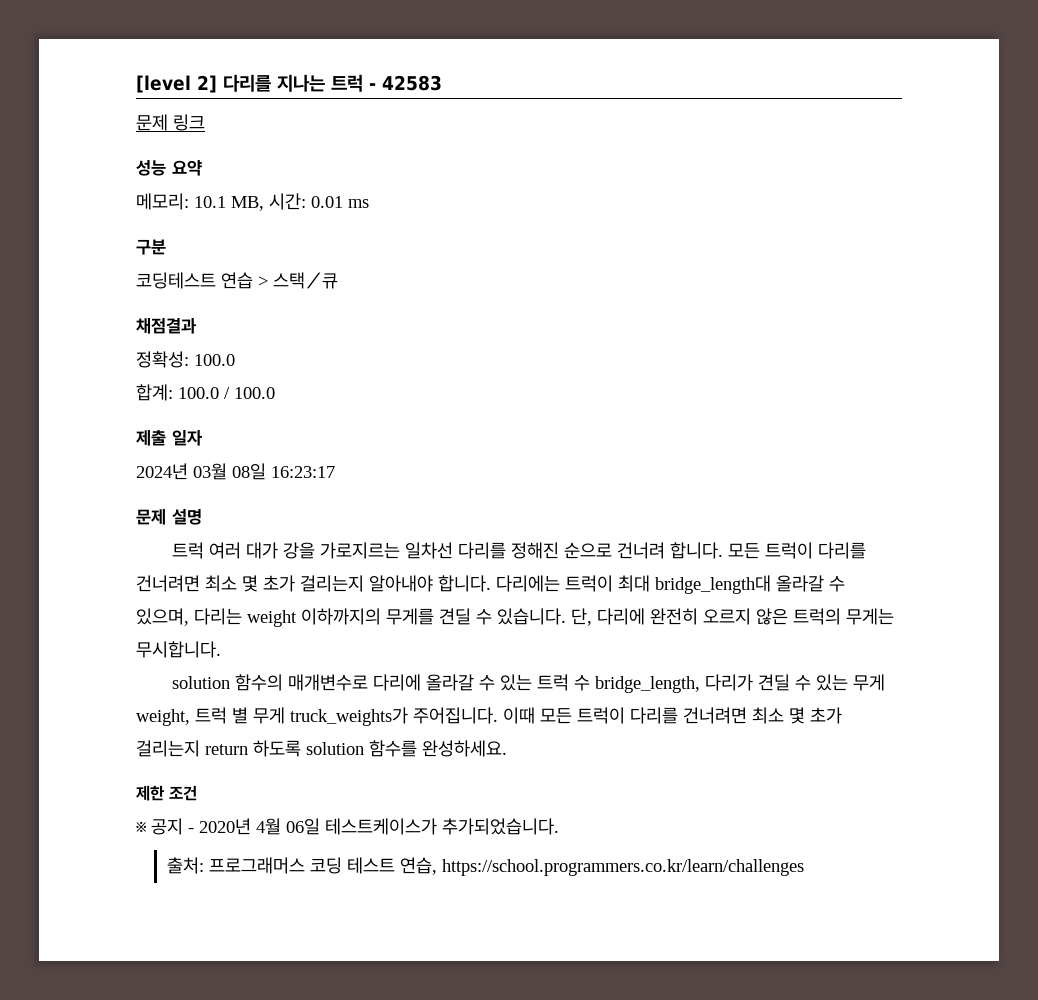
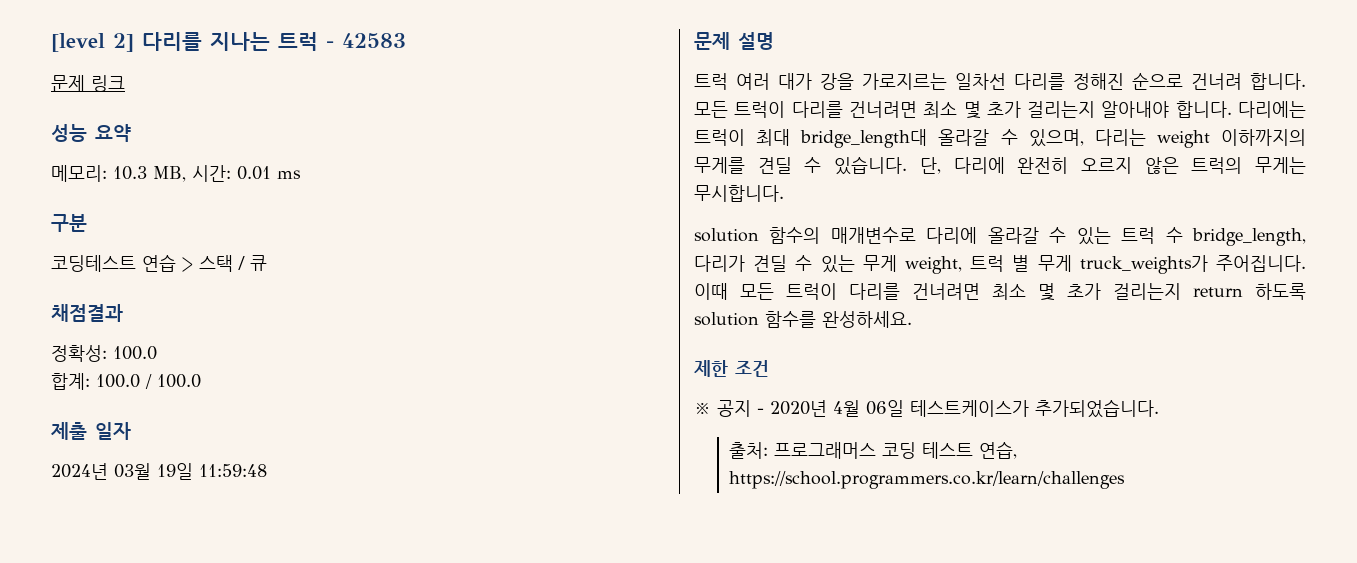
- 메모리: 10.1 MB, 시간: 0.01 ms
+ 메모리: 10.3 MB, 시간: 0.01 ms
- 2024년 03월 08일 16:23:17
+ 2024년 03월 19일 11:59:48

